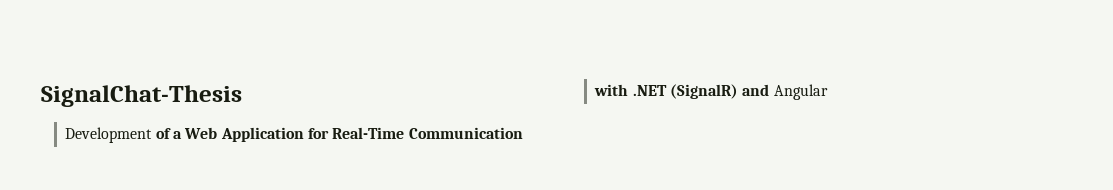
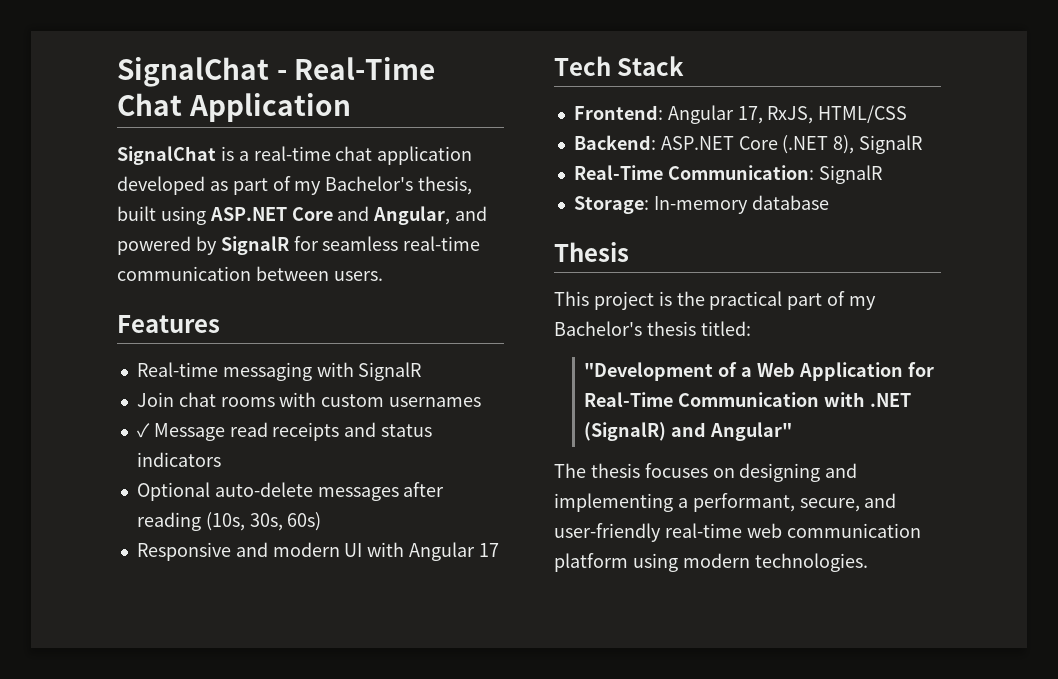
- SignalChat-Thesis
- Development of a Web Application for Real-Time Communication with .NET (SignalR) and Angular
+ SignalChat - Real-Time Chat Application
+ SignalChat is a real-time chat application developed as part of my Bachelor's thesis, built using ASP.NET Core and Angular, and powered by SignalR for seamless real-time communication between users.
+ Features
+ Real-time messaging with SignalR
+ Join chat rooms with custom usernames
+ ✓ Message read receipts and status indicators
+ Optional auto-delete messages after reading (10s, 30s, 60s)
+ Responsive and modern UI with Angular 17
+ Tech Stack
+ Frontend: Angular 17, RxJS, HTML/CSS
+ Backend: ASP.NET Core (.NET 8), SignalR
+ Real-Time Communication: SignalR
+ Storage: In-memory database
+ Thesis
+ This project is the practical part of my Bachelor's thesis titled:
+ "Development of a Web Application for Real-Time Communication with .NET (SignalR) and Angular"
+ The thesis focuses on designing and implementing a performant, secure, and user-friendly real-time web communication platform using modern technologies.

